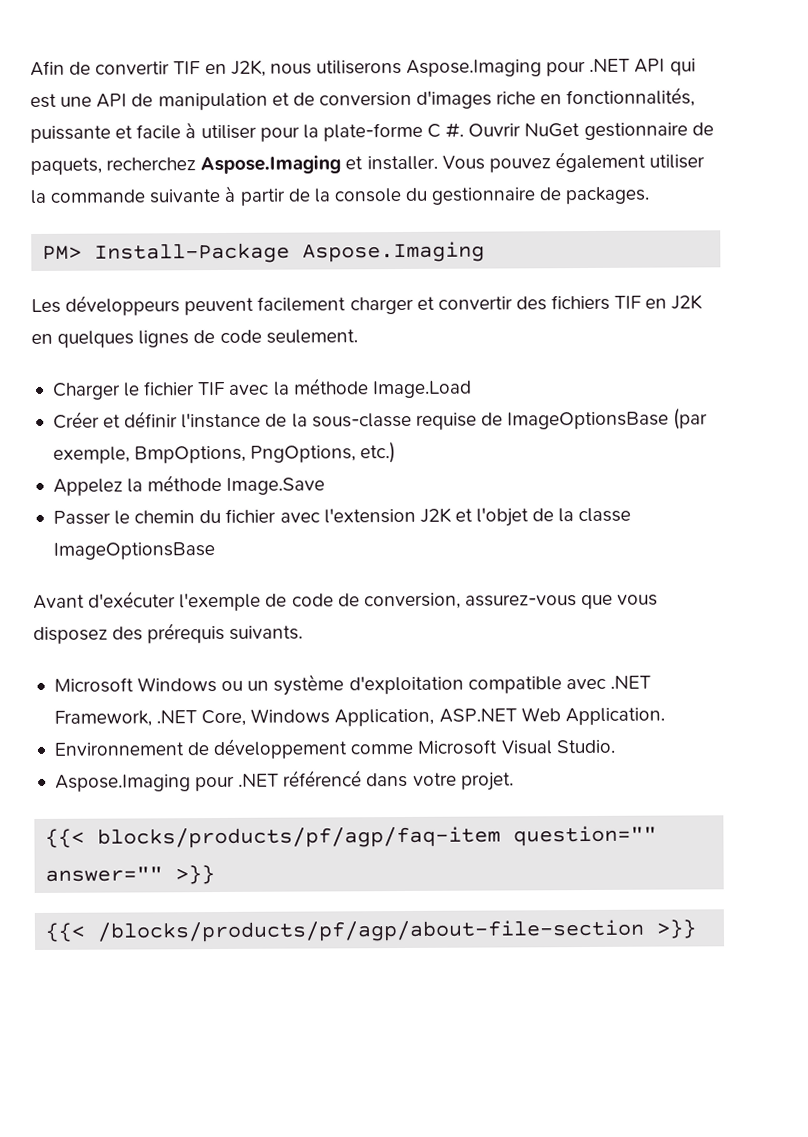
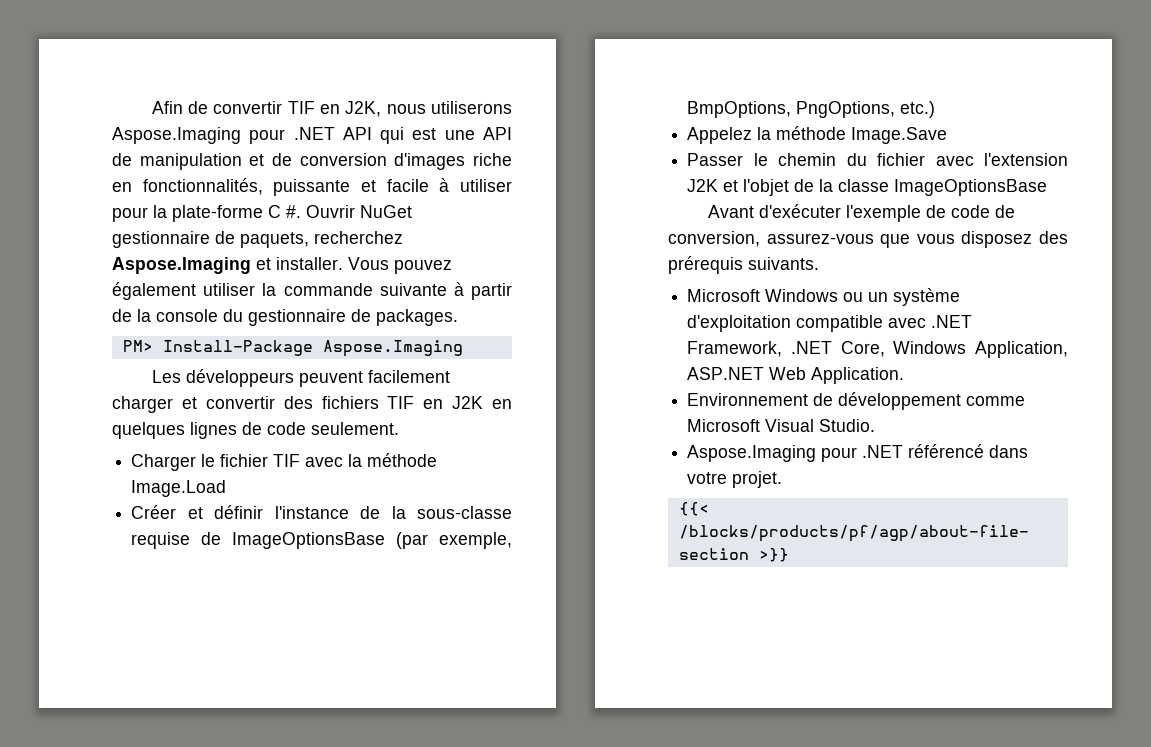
- {{< blocks/products/pf/agp/faq-item question="" answer="" >}}

